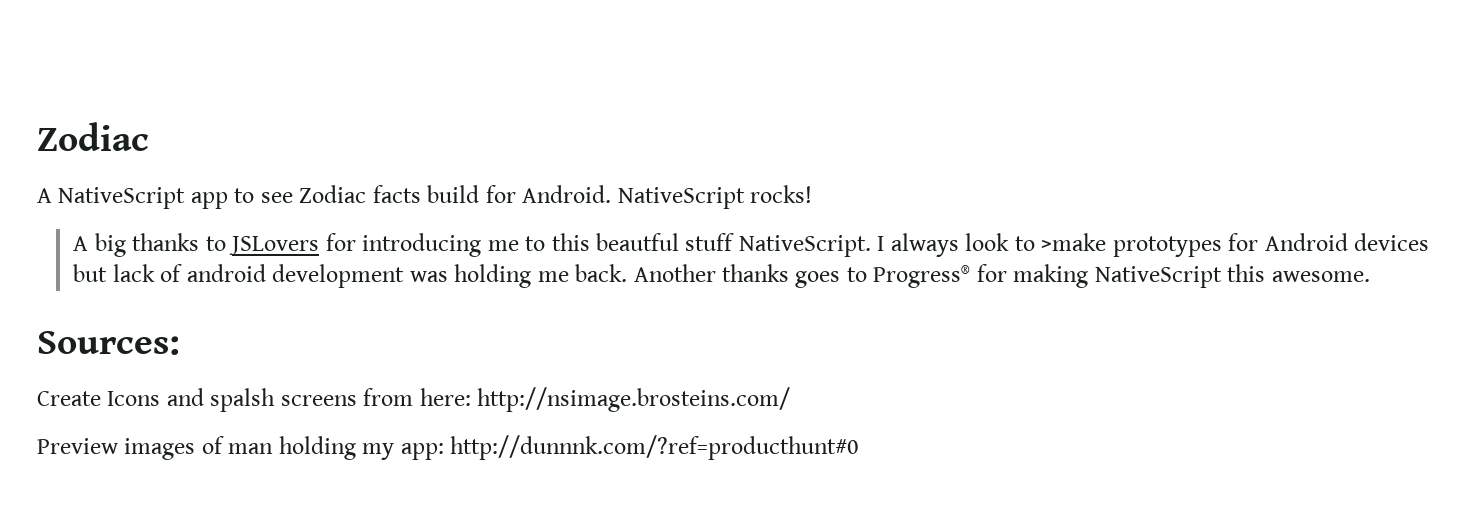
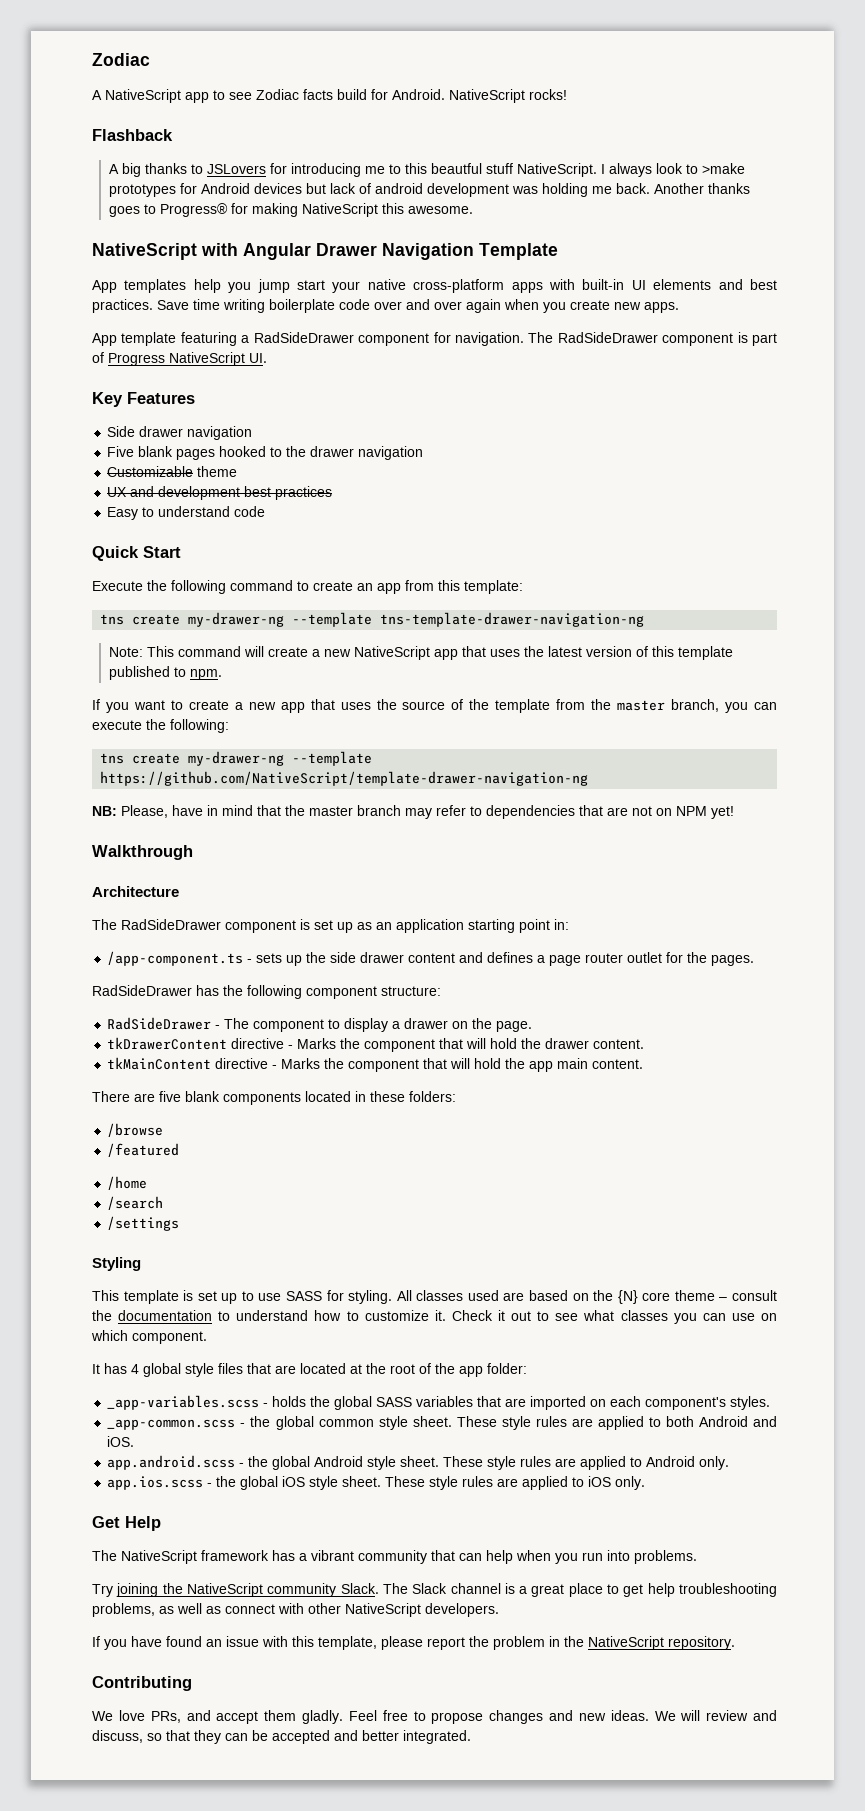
+ Flashback
- Sources:
- Create Icons and spalsh screens from here: http://nsimage.brosteins.com/
- Preview images of man holding my app: http://dunnnk.com/?ref=producthunt#0
+ NativeScript with Angular Drawer Navigation Template
+ App templates help you jump start your native cross-platform apps with built-in UI elements and best practices. Save time writing boilerplate code over and over again when you create new apps.
+ App template featuring a RadSideDrawer component for navigation. The RadSideDrawer component is part of Progress NativeScript UI.
+ Key Features
+ Side drawer navigation
+ Five blank pages hooked to the drawer navigation
+ Customizable theme
+ UX and development best practices
+ Easy to understand code
+ Quick Start
+ Execute the following command to create an app from this template:
+ tns create my-drawer-ng --template tns-template-drawer-navigation-ng
+ Note: This command will create a new NativeScript app that uses the latest version of this template published to npm.
+ If you want to create a new app that uses the source of the template from the master branch, you can execute the following:
+ tns create my-drawer-ng --template https://github.com/NativeScript/template-drawer-navigation-ng
+ NB: Please, have in mind that the master branch may refer to dependencies that are not on NPM yet!
+ Walkthrough
+ Architecture
+ The RadSideDrawer component is set up as an application starting point in:
+ /app-component.ts - sets up the side drawer content and defines a page router outlet for the pages.
+ RadSideDrawer has the following component structure:
+ RadSideDrawer - The component to display a drawer on the page.
+ tkDrawerContent directive - Marks the component that will hold the drawer content.
+ tkMainContent directive - Marks the component that will hold the app main content.
+ There are five blank components located in these folders:
+ /browse
+ /featured
+ /home
+ /search
+ /settings
+ Styling
+ This template is set up to use SASS for styling. All classes used are based on the {N} core theme – consult the documentation to understand how to customize it. Check it out to see what classes you can use on which component.
+ It has 4 global style files that are located at the root of the app folder:
+ _app-variables.scss - holds the global SASS variables that are imported on each component's styles.
+ _app-common.scss - the global common style sheet. These style rules are applied to both Android and iOS.
+ app.android.scss - the global Android style sheet. These style rules are applied to Android only.
+ app.ios.scss - the global iOS style sheet. These style rules are applied to iOS only.
+ Get Help
+ The NativeScript framework has a vibrant community that can help when you run into problems.
+ Try joining the NativeScript community Slack. The Slack channel is a great place to get help troubleshooting problems, as well as connect with other NativeScript developers.
+ If you have found an issue with this template, please report the problem in the NativeScript repository.
+ Contributing
+ We love PRs, and accept them gladly. Feel free to propose changes and new ideas. We will review and discuss, so that they can be accepted and better integrated.

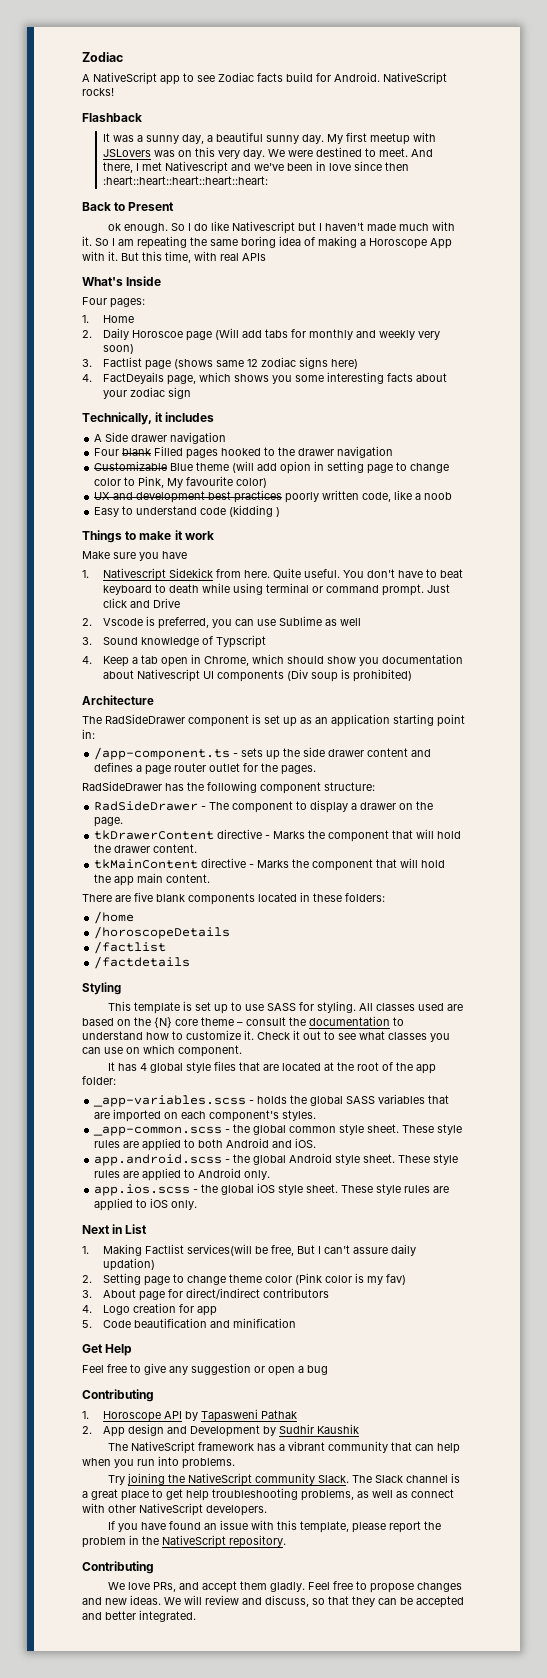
- A big thanks to JSLovers for introducing me to this beautful stuff NativeScript. I always look to >make prototypes for Android devices but lack of android development was holding me back. Another thanks goes to Progress® for making NativeScript this awesome.
- NativeScript with Angular Drawer Navigation Template
- App templates help you jump start your native cross-platform apps with built-in UI elements and best practices. Save time writing boilerplate code over and over again when you create new apps.
- App template featuring a RadSideDrawer component for navigation. The RadSideDrawer component is part of Progress NativeScript UI.
- Key Features
- Side drawer navigation
+ It was a sunny day, a beautiful sunny day. My first meetup with JSLovers was on this very day. We were destined to meet. And there, I met Nativescript and we've been in love since then :heart::heart::heart::heart::heart:
+ Back to Present
+ ok enough. So I do like Nativescript but I haven't made much with it. So I am repeating the same boring idea of making a Horoscope App with it. But this time, with real APIs
+ What's Inside
+ Four pages:
+ 1. Home
+ 2. Daily Horoscoe page (Will add tabs for monthly and weekly very soon)
+ 3. Factlist page (shows same 12 zodiac signs here)
+ 4. FactDeyails page, which shows you some interesting facts about your zodiac sign
+ Technically, it includes
+ A Side drawer navigation
- Five blank pages hooked to the drawer navigation
+ Four blank Filled pages hooked to the drawer navigation
- Customizable theme
+ Customizable Blue theme (will add opion in setting page to change color to Pink, My favourite color)
- UX and development best practices
- Easy to understand code
- Quick Start
- Execute the following command to create an app from this template:
- tns create my-drawer-ng --template tns-template-drawer-navigation-ng
- Note: This command will create a new NativeScript app that uses the latest version of this template published to npm.
- If you want to create a new app that uses the source of the template from the master branch, you can execute the following:
- tns create my-drawer-ng --template https://github.com/NativeScript/template-drawer-navigation-ng
- NB: Please, have in mind that the master branch may refer to dependencies that are not on NPM yet!
- Walkthrough
+ UX and development best practices poorly written code, like a noob
+ Easy to understand code (kidding )
+ Things to make it work
+ Make sure you have
+ 1. Nativescript Sidekick from here. Quite useful. You don't have to beat keyboard to death while using terminal or command prompt. Just click and Drive
+ 2. Vscode is preferred, you can use Sublime as well
+ 3. Sound knowledge of Typscript
+ 4. Keep a tab open in Chrome, which should show you documentation about Nativescript UI components (Div soup is prohibited)
- /browse
- /featured
- /search
- /settings
+ /horoscopeDetails
+ /factlist
+ /factdetails
+ Next in List
+ 1. Making Factlist services(will be free, But I can't assure daily updation)
+ 2. Setting page to change theme color (Pink color is my fav)
+ 3. About page for direct/indirect contributors
+ 4. Logo creation for app
+ 5. Code beautification and minification
  Get Help
+ Feel free to give any suggestion or open a bug
+ Contributing
+ 1. Horoscope API by Tapasweni Pathak
+ 2. App design and Development by Sudhir Kaushik

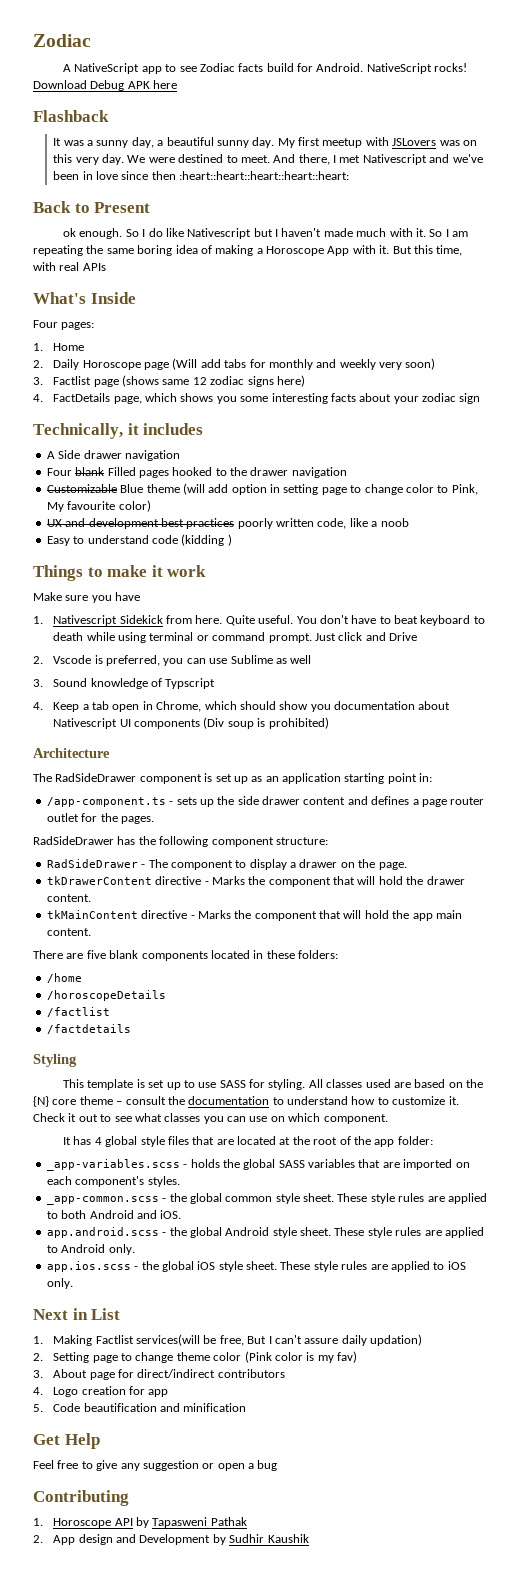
+ Download Debug APK here
- 2. Daily Horoscoe page (Will add tabs for monthly and weekly very soon)
+ 2. Daily Horoscope page (Will add tabs for monthly and weekly very soon)
- 4. FactDeyails page, which shows you some interesting facts about your zodiac sign
+ 4. FactDetails page, which shows you some interesting facts about your zodiac sign
- Customizable Blue theme (will add opion in setting page to change color to Pink, My favourite color)
+ Customizable Blue theme (will add option in setting page to change color to Pink, My favourite color)
- The NativeScript framework has a vibrant community that can help when you run into problems.
- Try joining the NativeScript community Slack. The Slack channel is a great place to get help troubleshooting problems, as well as connect with other NativeScript developers.
- If you have found an issue with this template, please report the problem in the NativeScript repository.
- Contributing
- We love PRs, and accept them gladly. Feel free to propose changes and new ideas. We will review and discuss, so that they can be accepted and better integrated.

